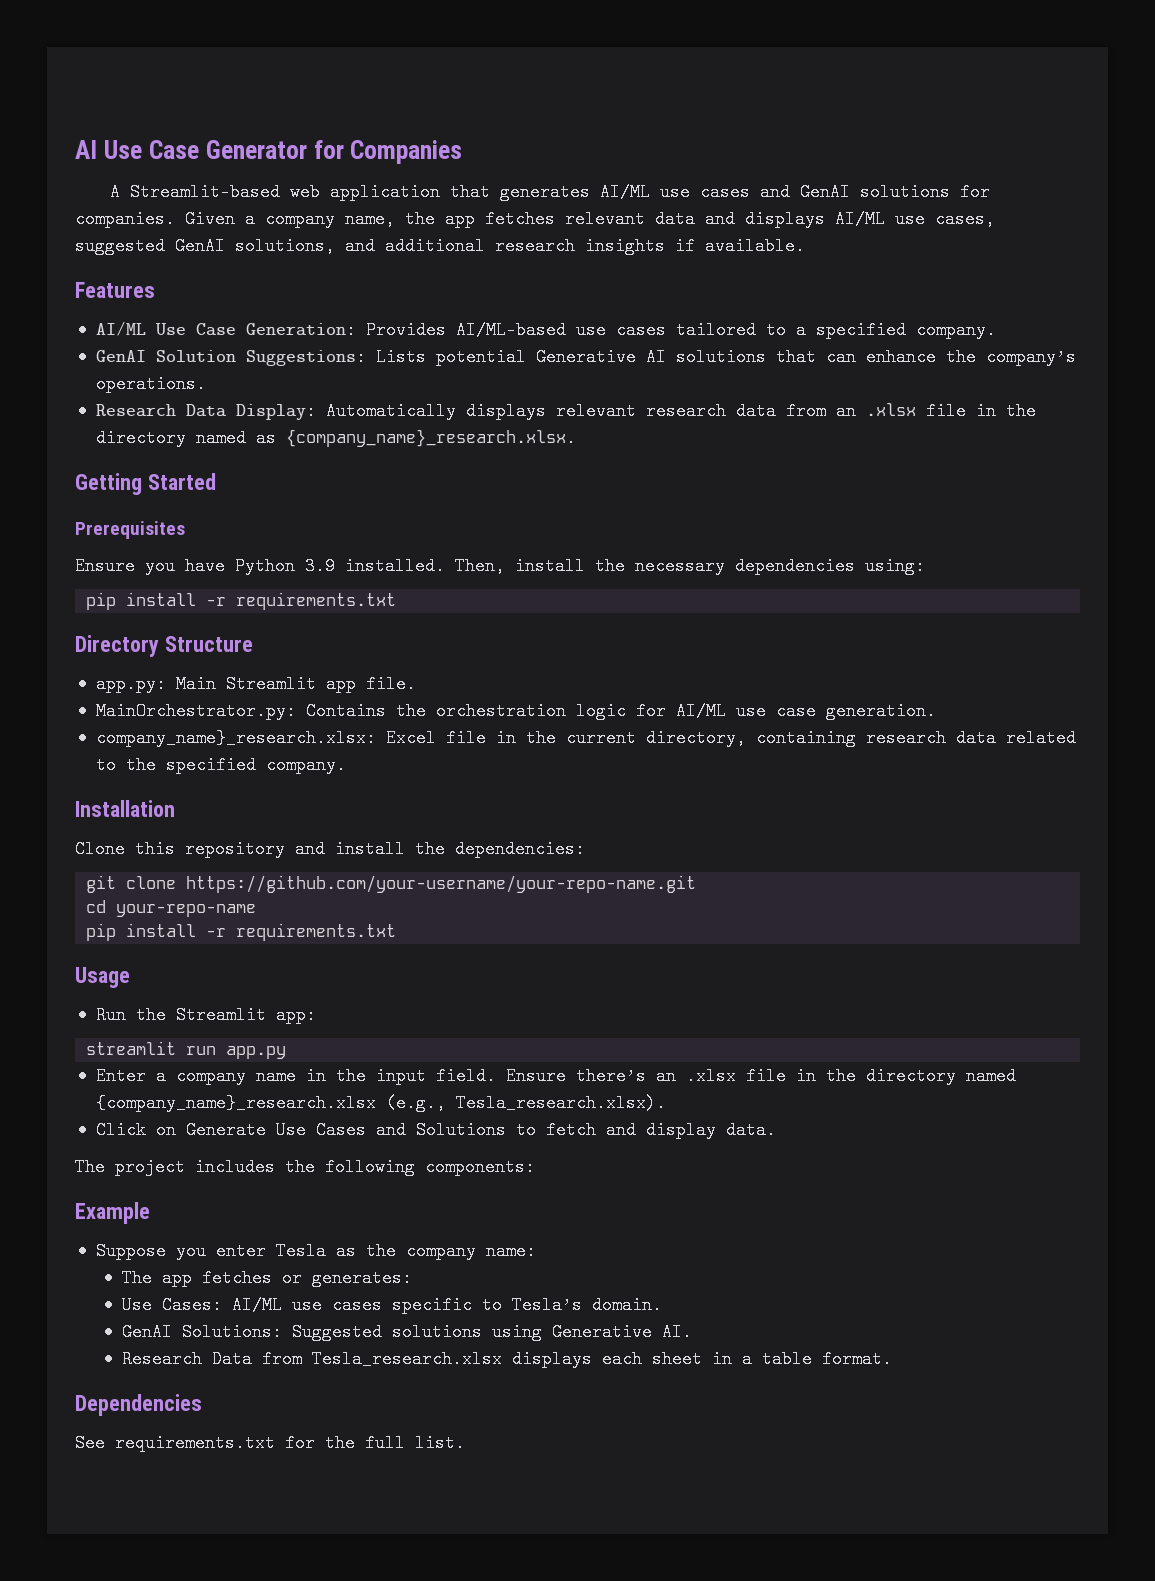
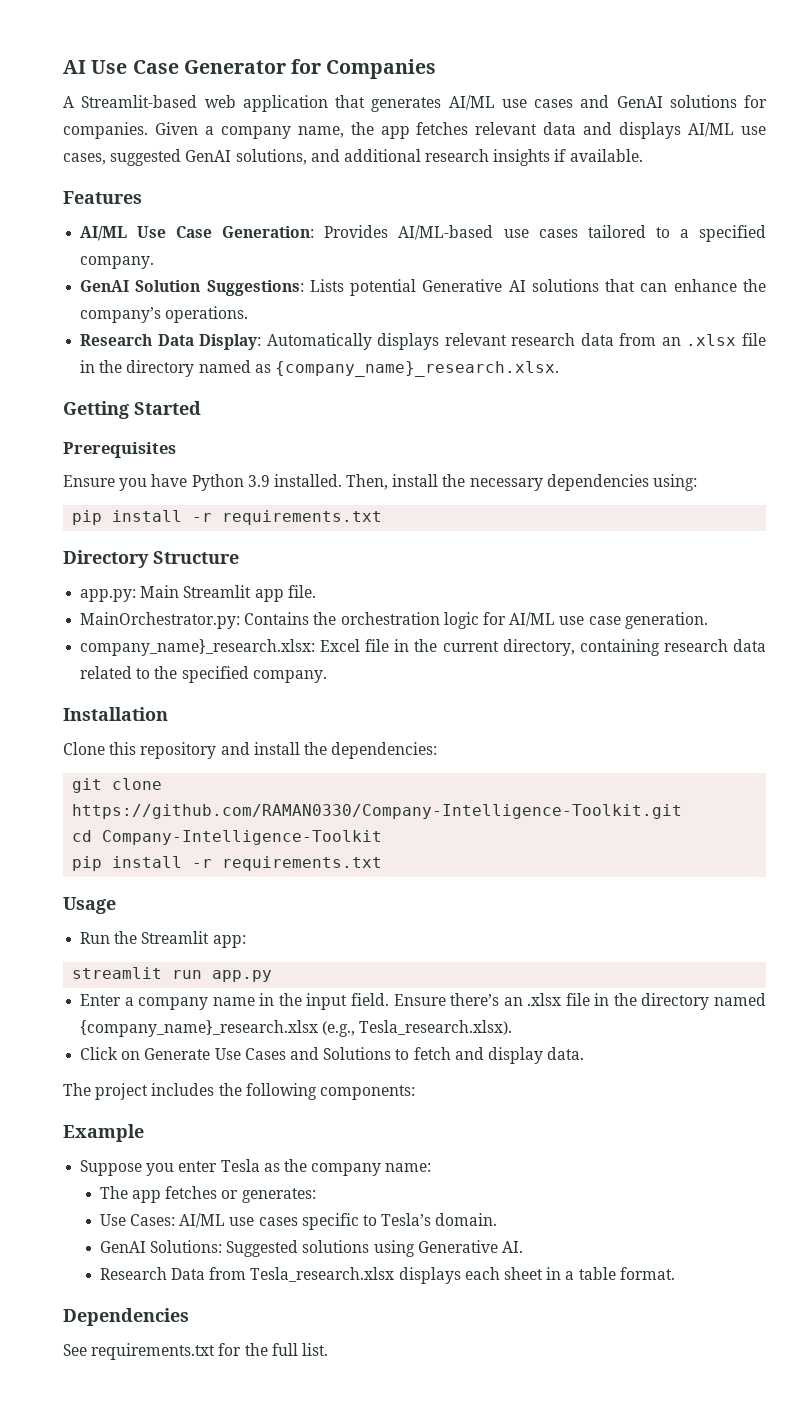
- git clone https://github.com/your-username/your-repo-name.git
+ git clone https://github.com/RAMAN0330/Company-Intelligence-Toolkit.git
- cd your-repo-name
+ cd Company-Intelligence-Toolkit

